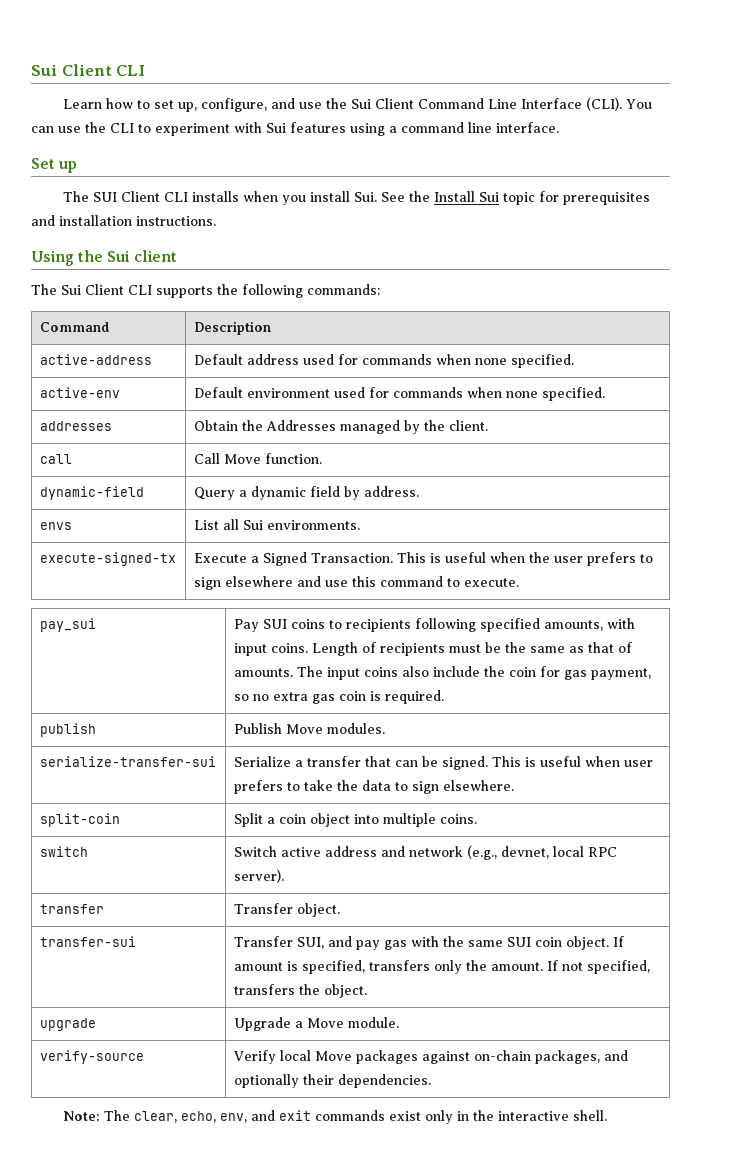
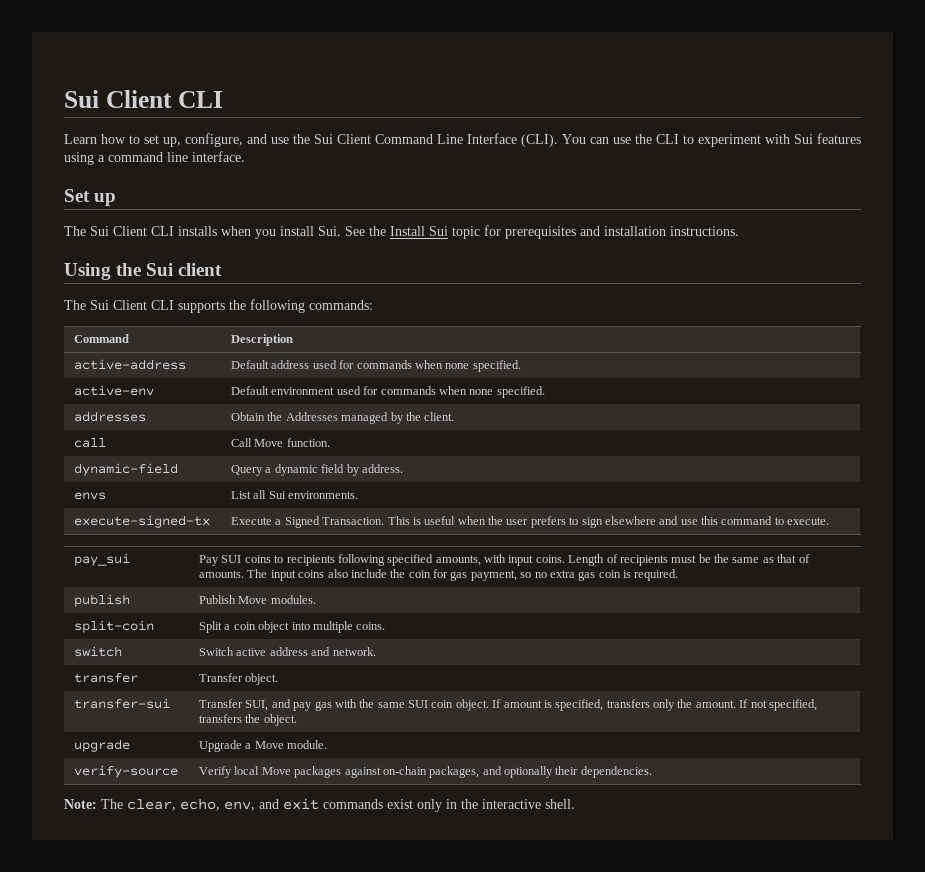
- The SUI Client CLI installs when you install Sui. See the Install Sui topic for prerequisites and installation instructions.
+ The Sui Client CLI installs when you install Sui. See the Install Sui topic for prerequisites and installation instructions.
- serialize-transfer-sui | Serialize a transfer that can be signed. This is useful when user prefers to take the data to sign elsewhere.
- switch | Switch active address and network (e.g., devnet, local RPC server).
+ switch | Switch active address and network.

